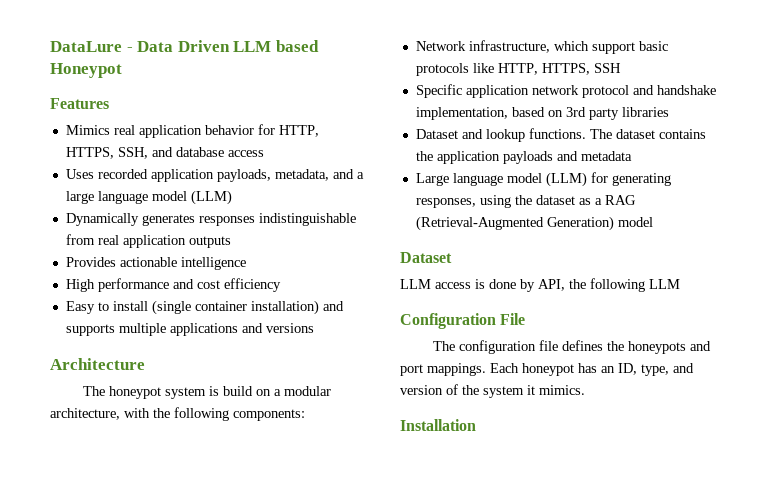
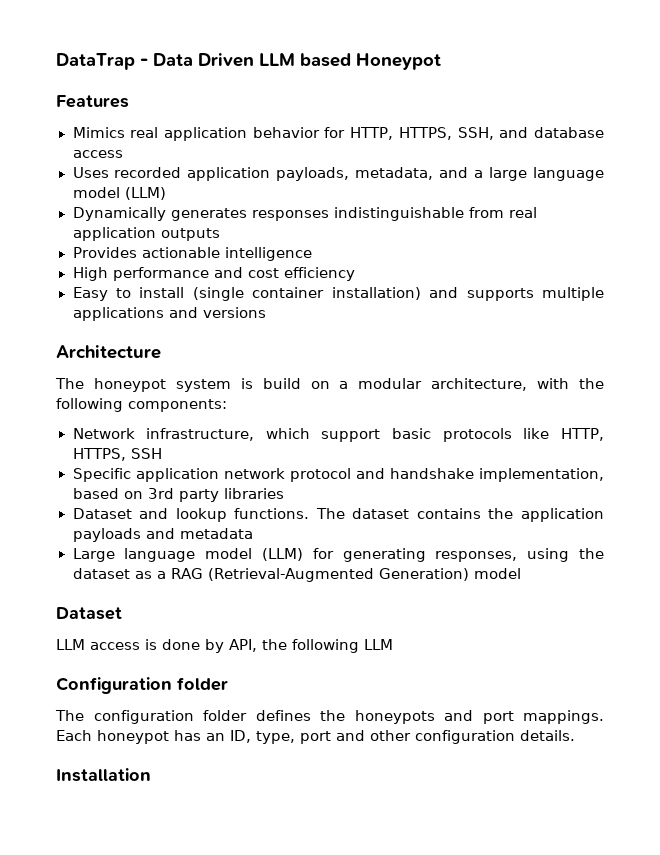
- DataLure - Data Driven LLM based Honeypot
+ DataTrap - Data Driven LLM based Honeypot
- Configuration File
+ Configuration folder
- The configuration file defines the honeypots and port mappings.
+ The configuration folder defines the honeypots and port mappings.
- Each honeypot has an ID, type, and version of the system it mimics.
+ Each honeypot has an ID, type, port and other configuration details.

